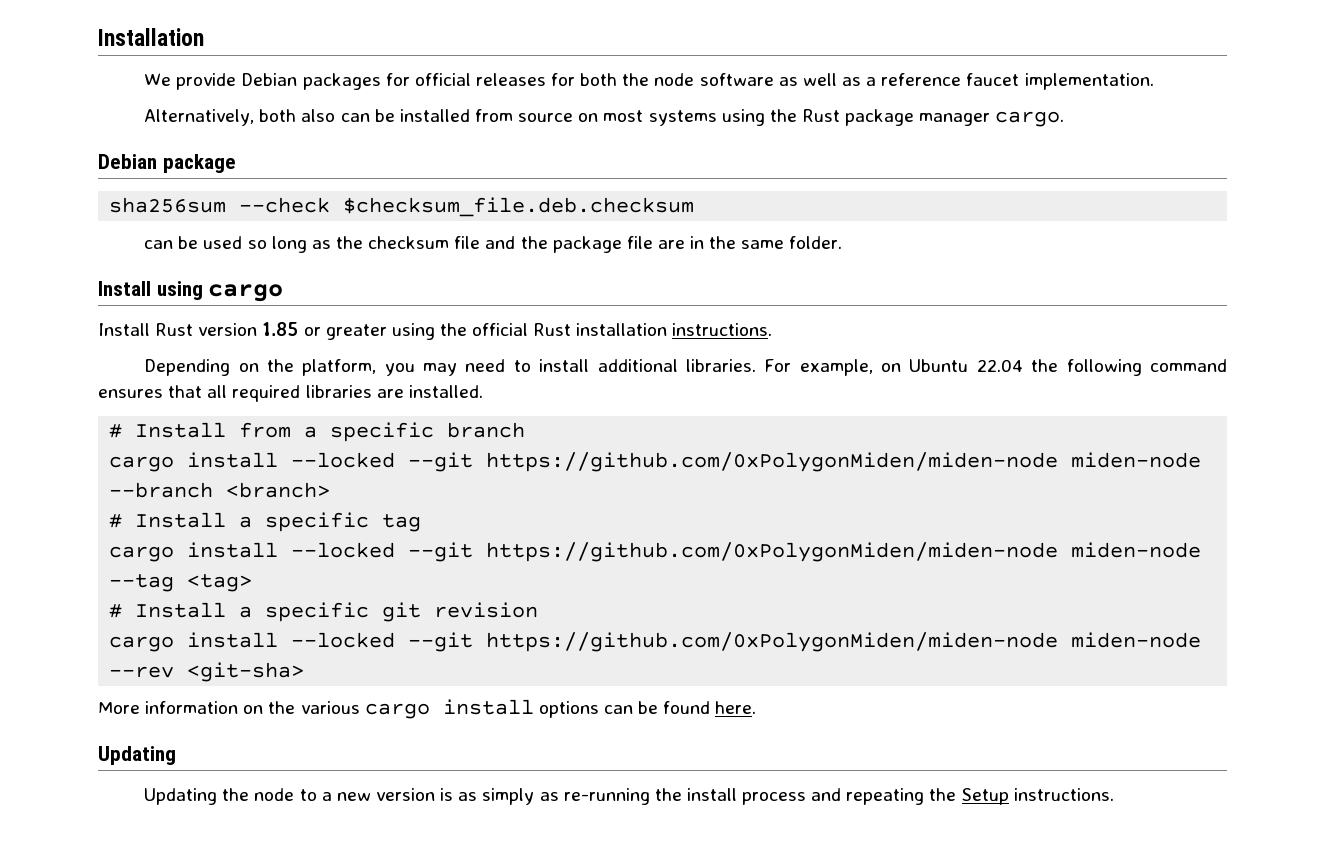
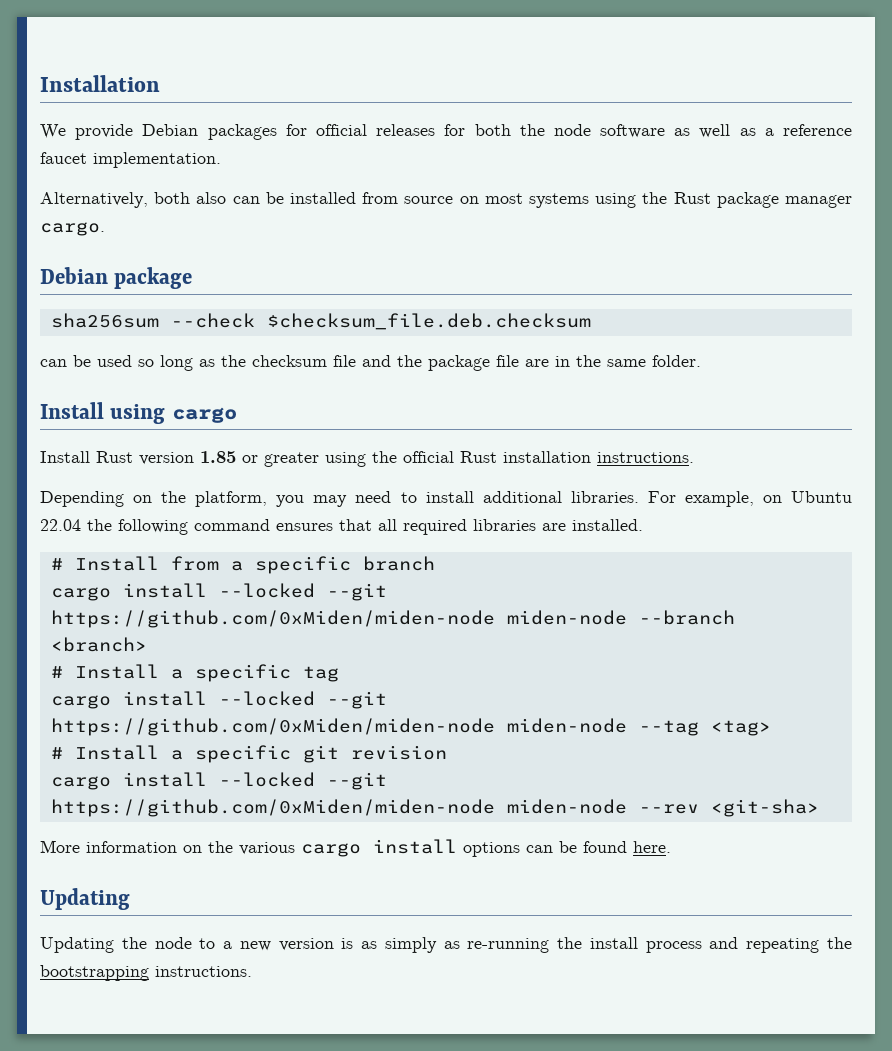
- cargo install --locked --git https://github.com/0xPolygonMiden/miden-node miden-node --branch <branch>
+ cargo install --locked --git https://github.com/0xMiden/miden-node miden-node --branch <branch>
- cargo install --locked --git https://github.com/0xPolygonMiden/miden-node miden-node --tag <tag>
+ cargo install --locked --git https://github.com/0xMiden/miden-node miden-node --tag <tag>
- cargo install --locked --git https://github.com/0xPolygonMiden/miden-node miden-node --rev <git-sha>
+ cargo install --locked --git https://github.com/0xMiden/miden-node miden-node --rev <git-sha>
- Updating the node to a new version is as simply as re-running the install process and repeating the Setup instructions.
+ Updating the node to a new version is as simply as re-running the install process and repeating the bootstrapping instructions.

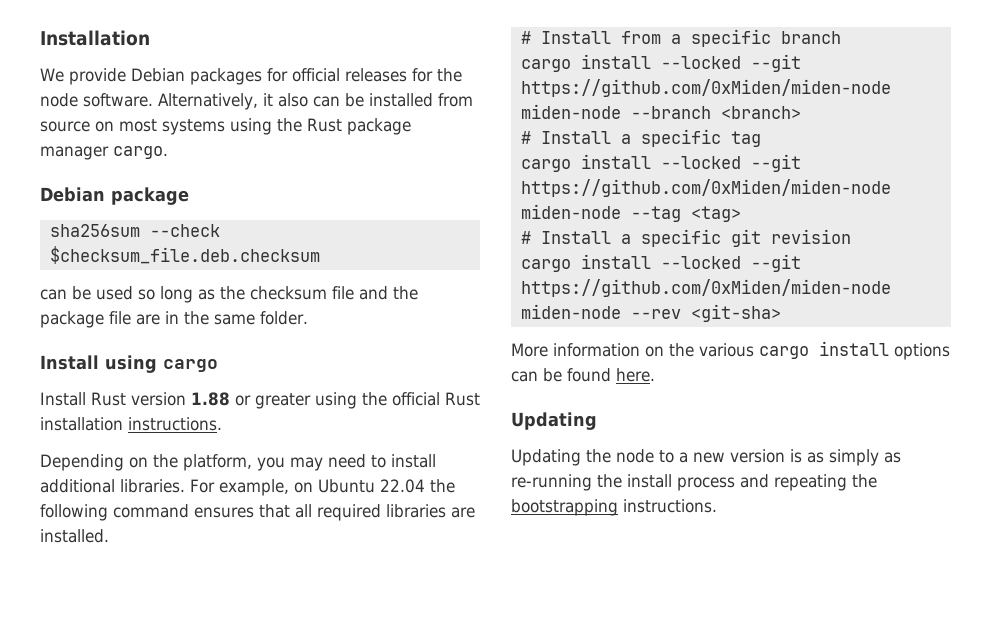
- We provide Debian packages for official releases for both the node software as well as a reference faucet implementation.
- Alternatively, both also can be installed from source on most systems using the Rust package manager cargo.
+ We provide Debian packages for official releases for the node software. Alternatively, it also can be installed from source on most systems using the Rust package manager cargo.
- Install Rust version 1.85 or greater using the official Rust installation instructions.
+ Install Rust version 1.88 or greater using the official Rust installation instructions.

